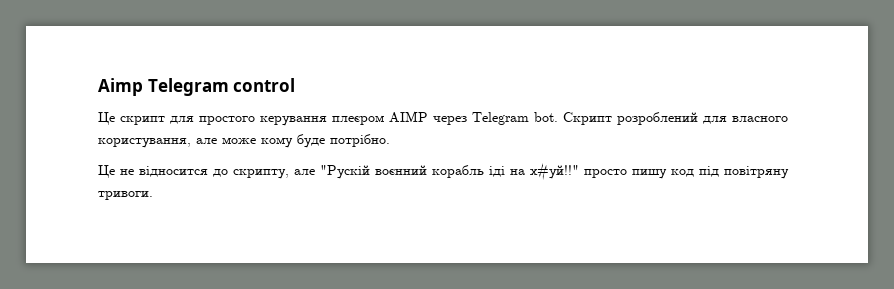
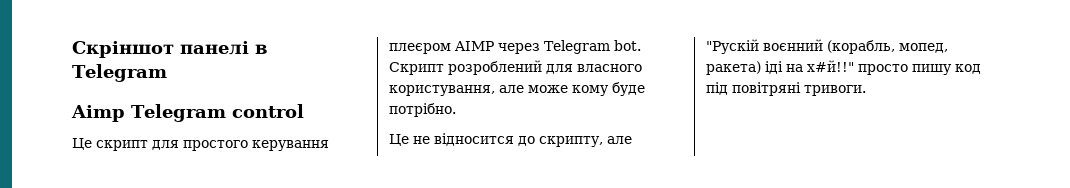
+ Скріншот панелі в Telegram
- Це не відносится до скрипту, але "Рускій воєнний корабль іді на х#уй!!" просто пишу код під повітряну тривоги.
+ Це не відносится до скрипту, але "Рускій воєнний (корабль, мопед, ракета) іді на х#й!!" просто пишу код під повітряні тривоги.

